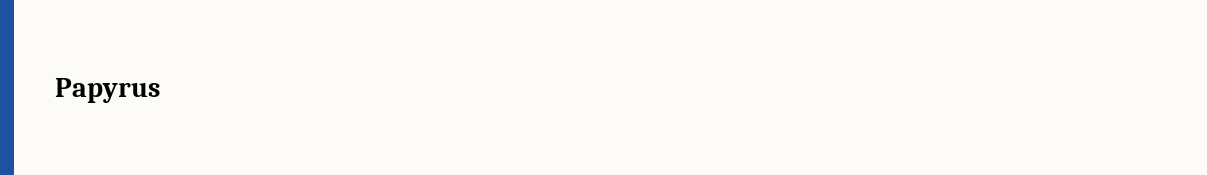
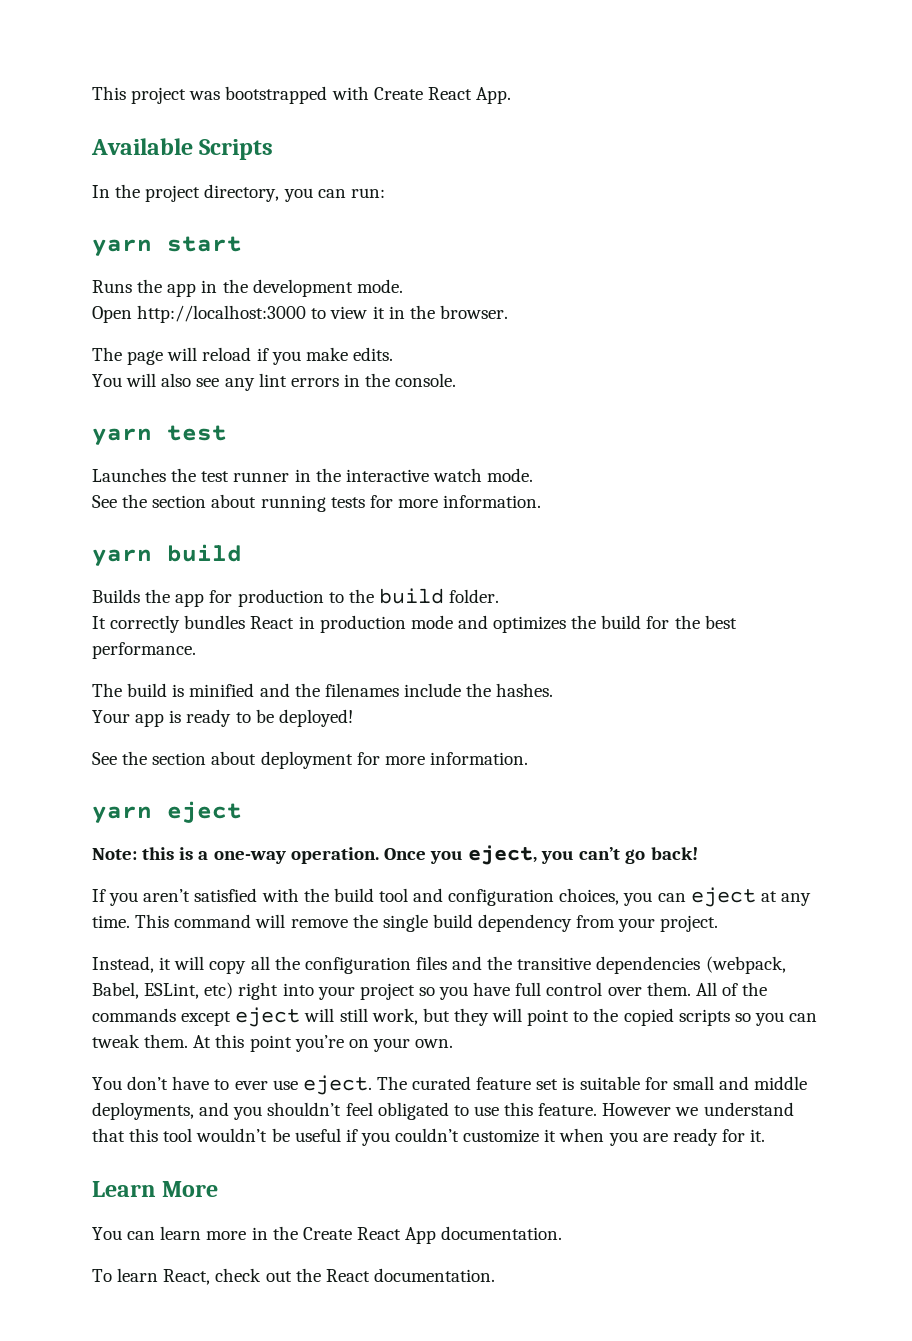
- Papyrus
+ This project was bootstrapped with Create React App.
+ Available Scripts
+ In the project directory, you can run:
+ yarn start
+ Runs the app in the development mode.
+ Open http://localhost:3000 to view it in the browser.
+ The page will reload if you make edits.
+ You will also see any lint errors in the console.
+ yarn test
+ Launches the test runner in the interactive watch mode.
+ See the section about running tests for more information.
+ yarn build
+ Builds the app for production to the build folder.
+ It correctly bundles React in production mode and optimizes the build for the best performance.
+ The build is minified and the filenames include the hashes.
+ Your app is ready to be deployed!
+ See the section about deployment for more information.
+ yarn eject
+ Note: this is a one-way operation. Once you eject, you can’t go back!
+ If you aren’t satisfied with the build tool and configuration choices, you can eject at any time. This command will remove the single build dependency from your project.
+ Instead, it will copy all the configuration files and the transitive dependencies (webpack, Babel, ESLint, etc) right into your project so you have full control over them. All of the commands except eject will still work, but they will point to the copied scripts so you can tweak them. At this point you’re on your own.
+ You don’t have to ever use eject. The curated feature set is suitable for small and middle deployments, and you shouldn’t feel obligated to use this feature. However we understand that this tool wouldn’t be useful if you couldn’t customize it when you are ready for it.
+ Learn More
+ You can learn more in the Create React App documentation.
+ To learn React, check out the React documentation.

